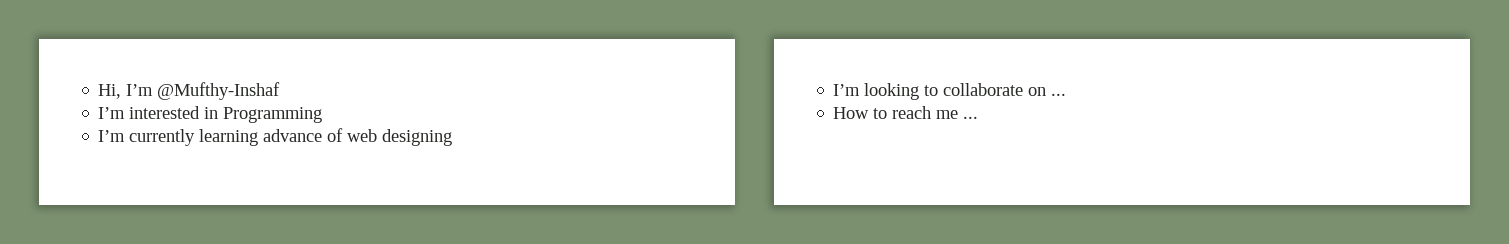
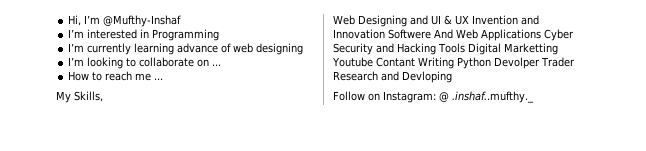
+ My Skills,
+ Web Designing and UI & UX Invention and Innovation Softwere And Web Applications Cyber Security and Hacking Tools Digital Marketting Youtube Contant Writing Python Devolper Trader Research and Devloping
+ Follow on Instagram: @ .inshaf..mufthy._

